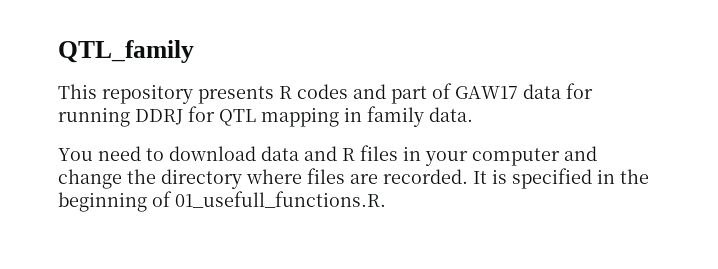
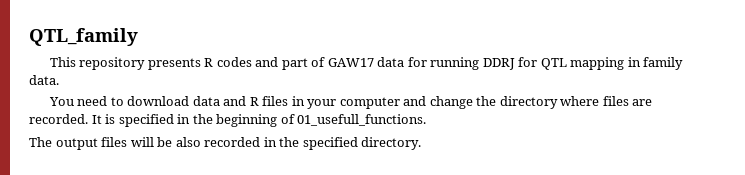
- It is specified in the beginning of 01_usefull_functions.R.
+ It is specified in the beginning of 01_usefull_functions.
+ The output files will be also recorded in the specified directory.

